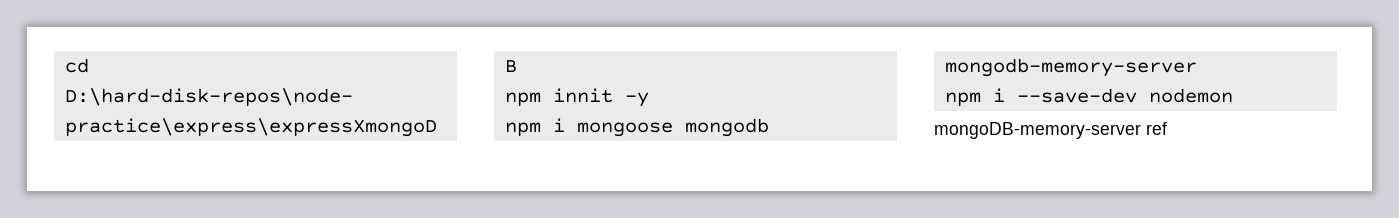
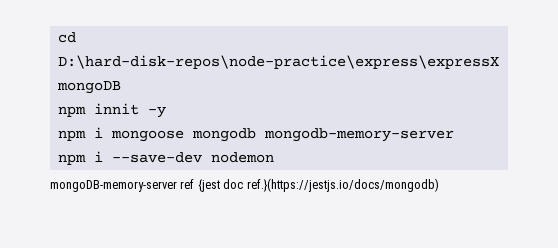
- mongoDB-memory-server ref
+ mongoDB-memory-server ref {jest doc ref.}(https://jestjs.io/docs/mongodb)

